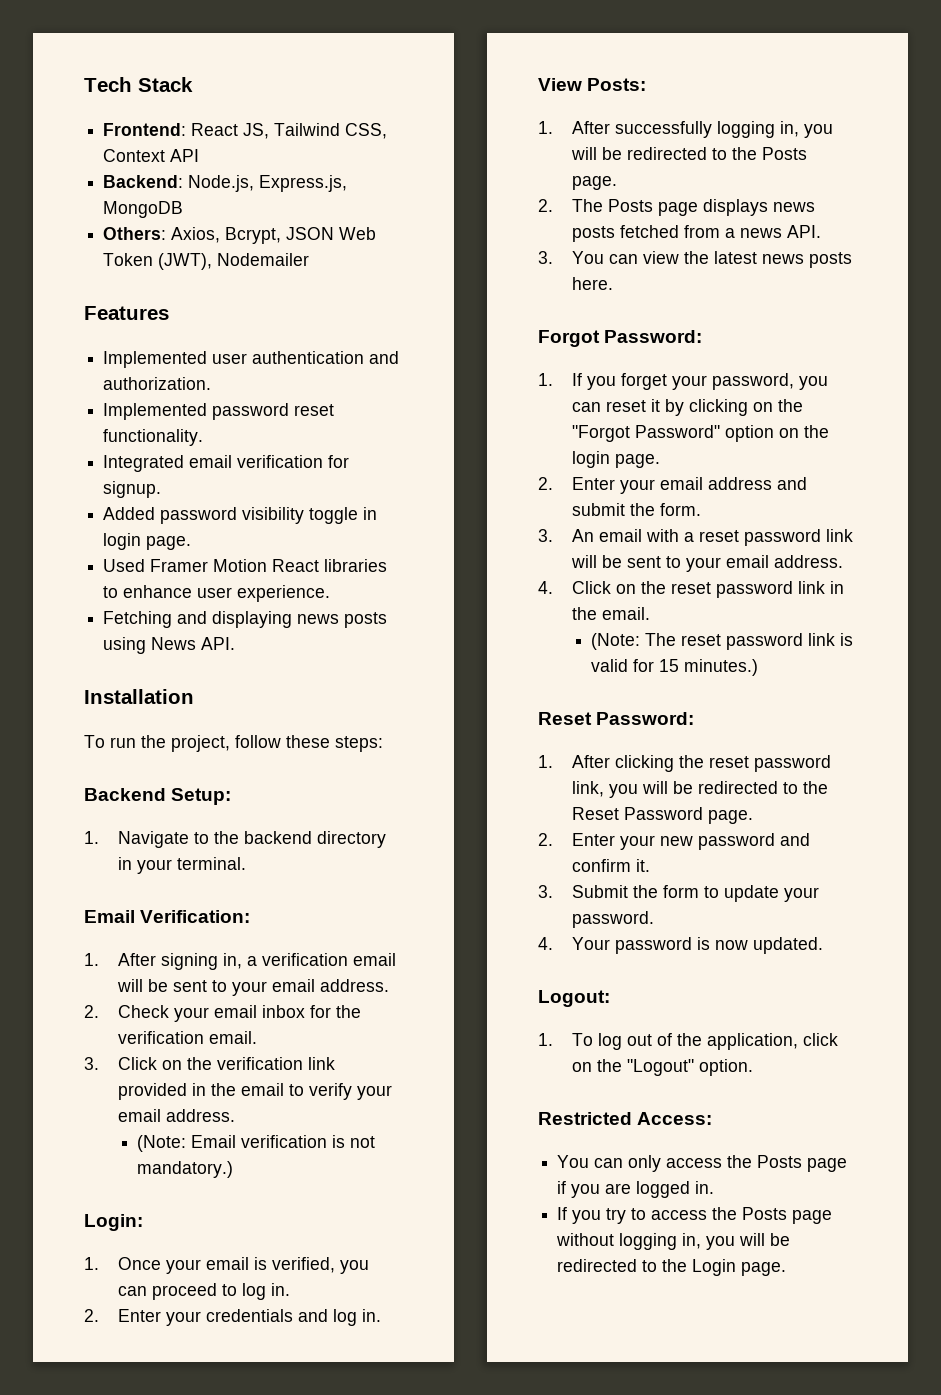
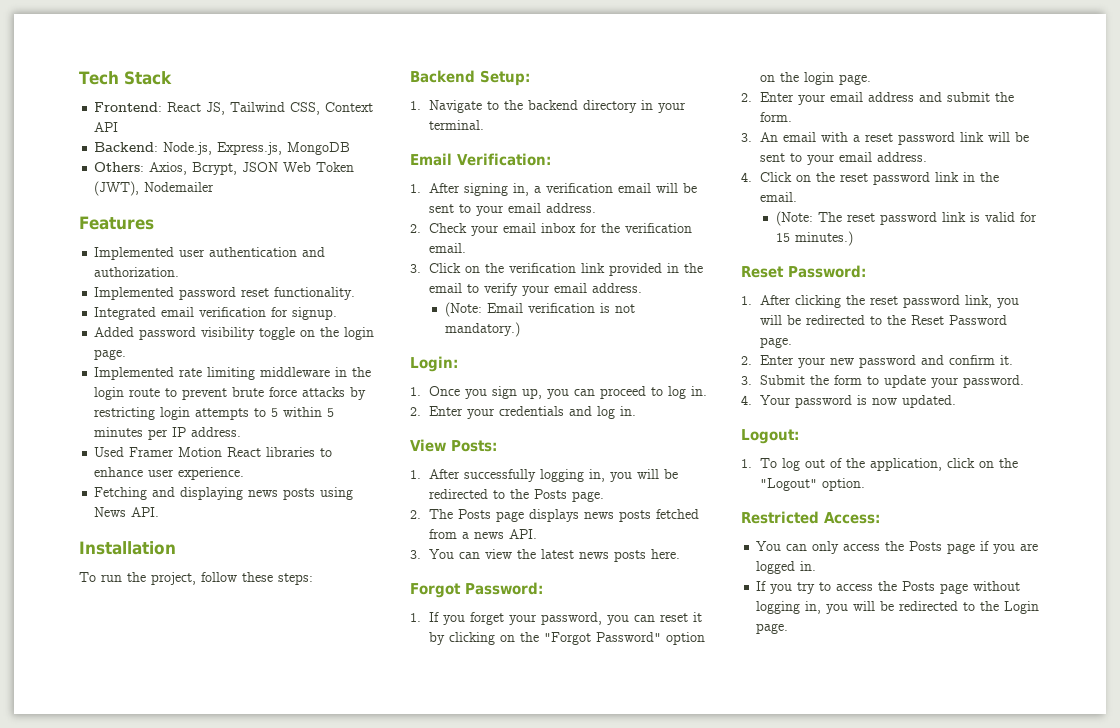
- Added password visibility toggle in login page.
+ Added password visibility toggle on the login page.
+ Implemented rate limiting middleware in the login route to prevent brute force attacks by restricting login attempts to 5 within 5 minutes per IP address.
- 1. Once your email is verified, you can proceed to log in.
+ 1. Once you sign up, you can proceed to log in.

